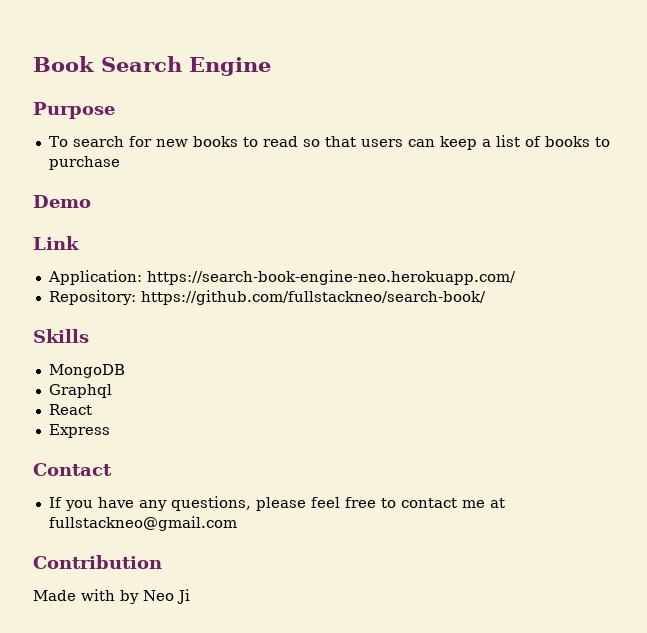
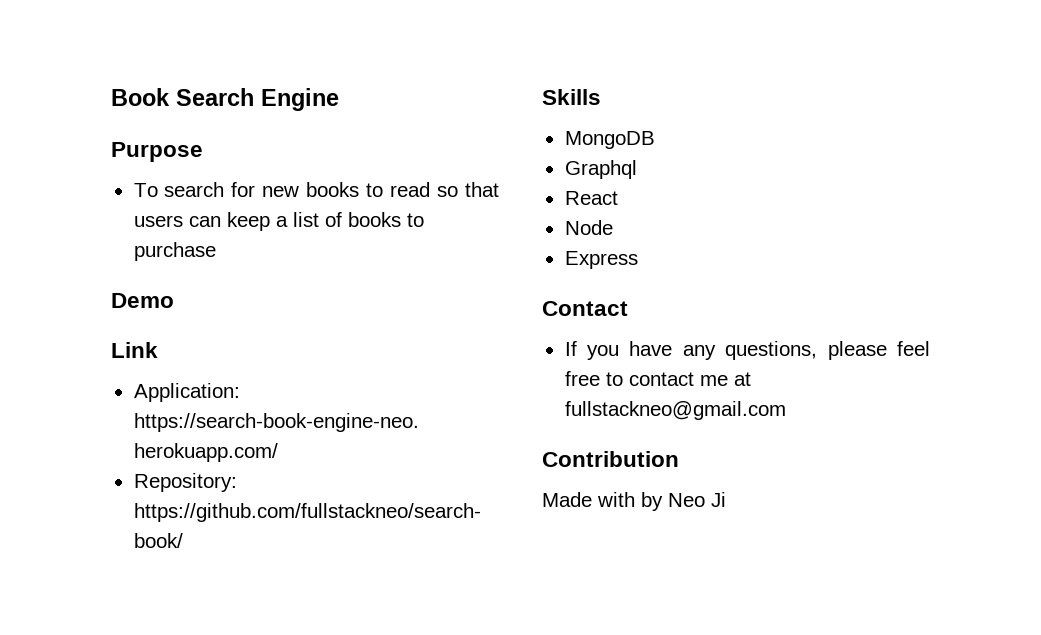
+ Node

